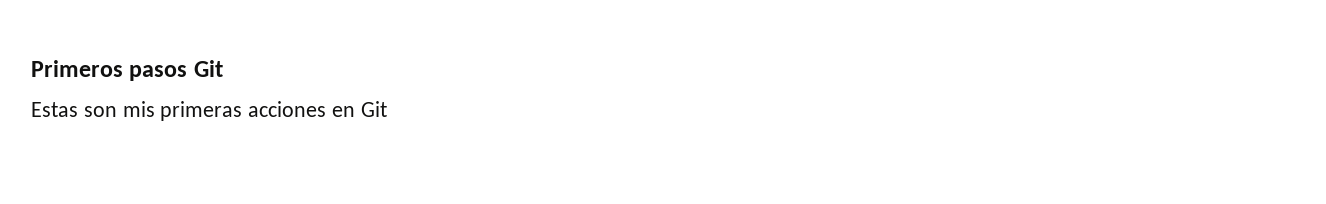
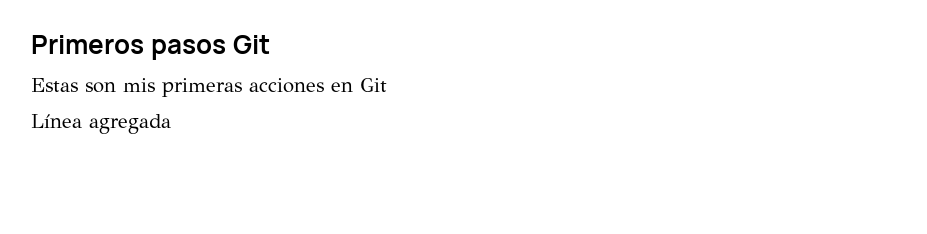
+ Línea agregada

